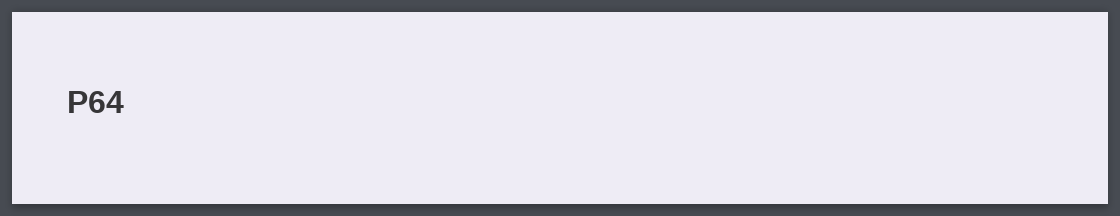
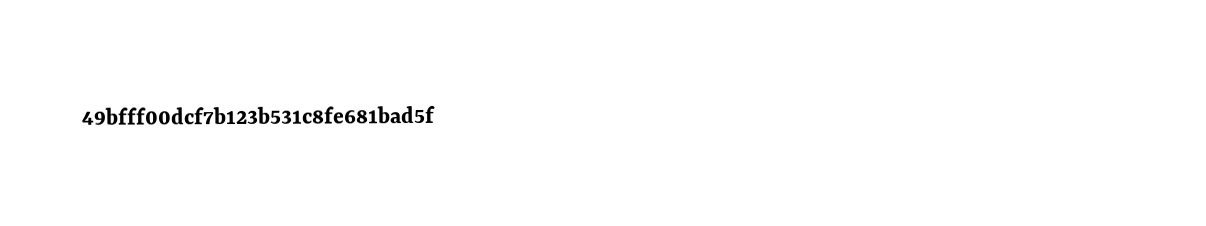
- P64
+ 49bfff00dcf7b123b531c8fe681bad5f

